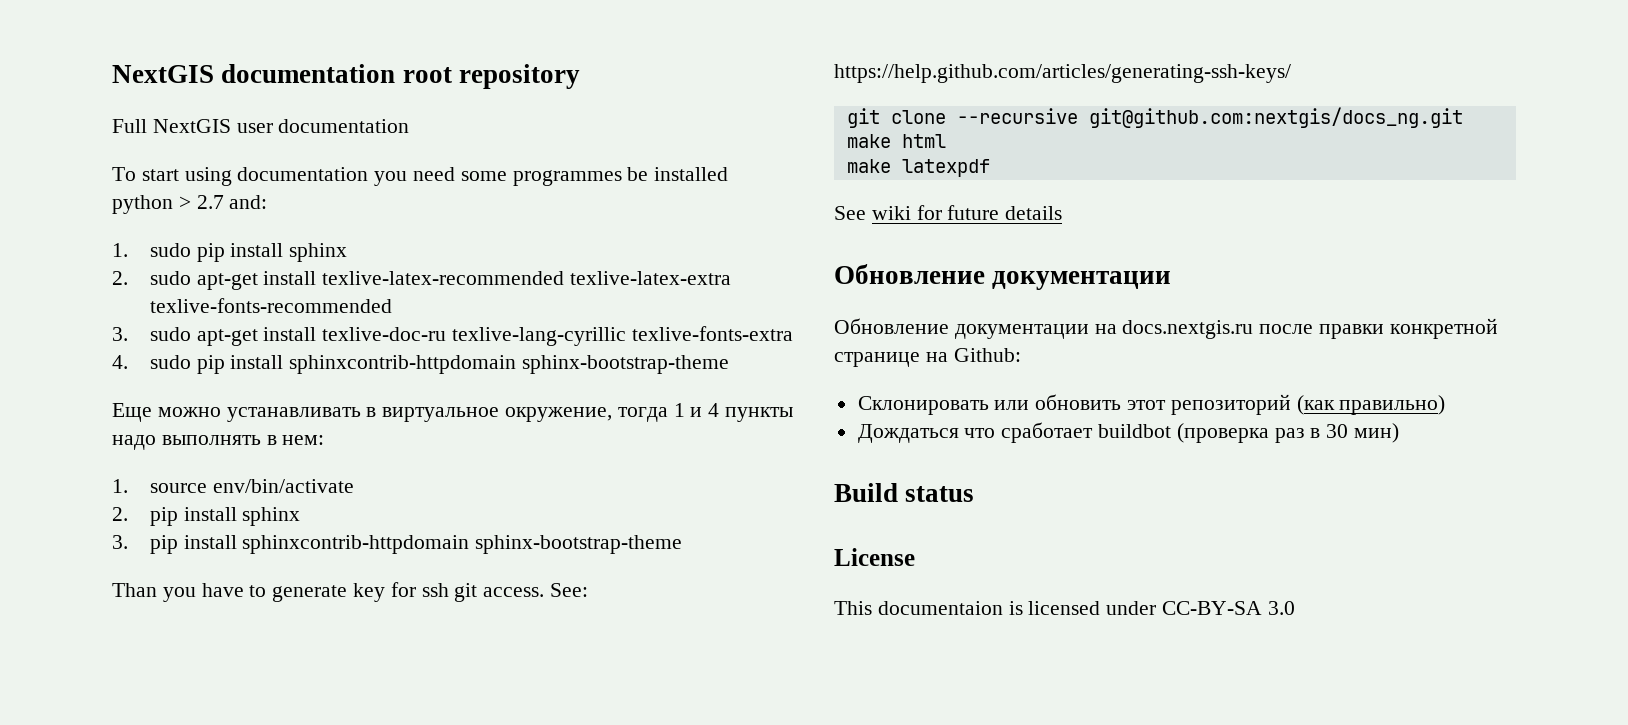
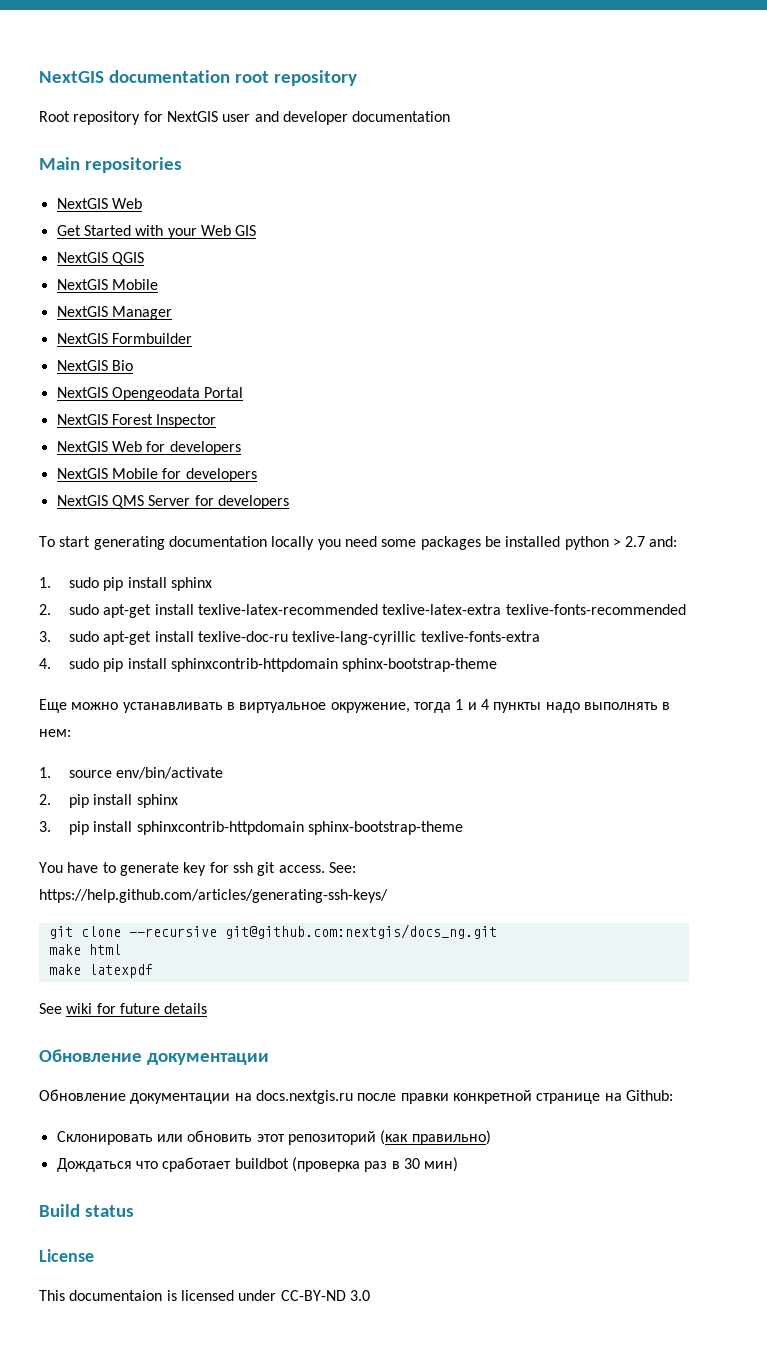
- Full NextGIS user documentation
+ Root repository for NextGIS user and developer documentation
+ Main repositories
+ NextGIS Web
+ Get Started with your Web GIS
+ NextGIS QGIS
+ NextGIS Mobile
+ NextGIS Manager
+ NextGIS Formbuilder
+ NextGIS Bio
+ NextGIS Opengeodata Portal
+ NextGIS Forest Inspector
+ NextGIS Web for developers
+ NextGIS Mobile for developers
+ NextGIS QMS Server for developers
- To start using documentation you need some programmes be installed python > 2.7 and:
+ To start generating documentation locally you need some packages be installed python > 2.7 and:
- Than you have to generate key for ssh git access.
+ You have to generate key for ssh git access.
- This documentaion is licensed under CC-BY-SA 3.0
+ This documentaion is licensed under CC-BY-ND 3.0

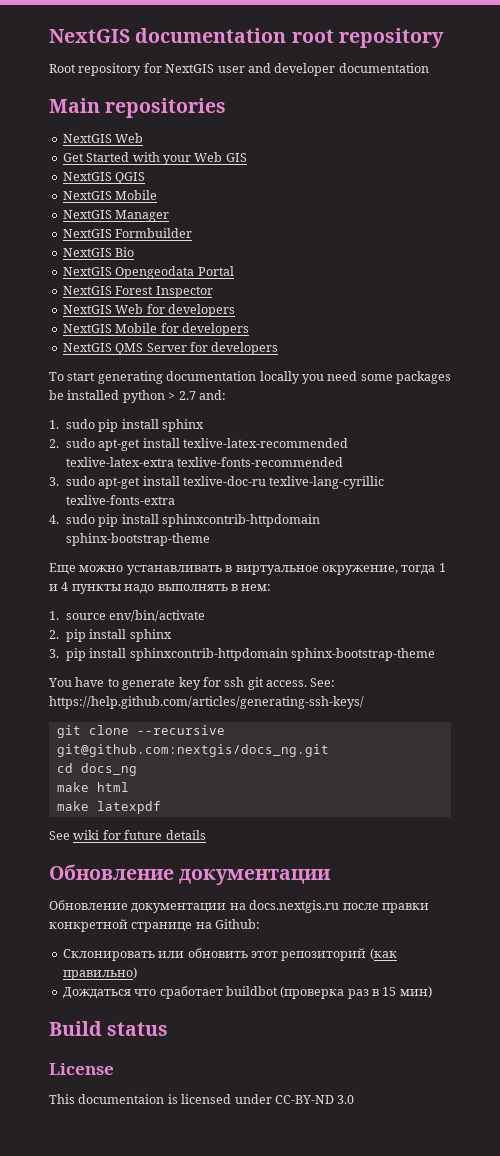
+ cd docs_ng
- Дождаться что сработает buildbot (проверка раз в 30 мин)
+ Дождаться что сработает buildbot (проверка раз в 15 мин)

